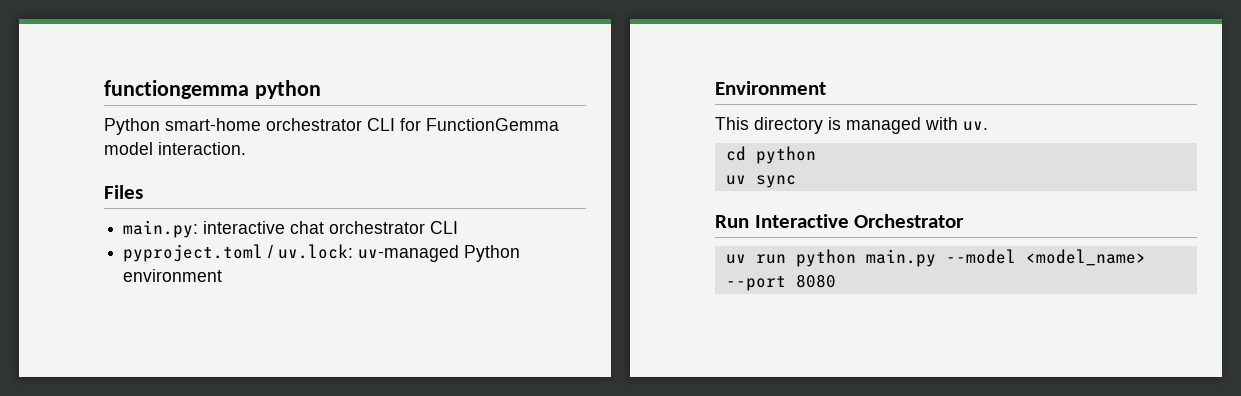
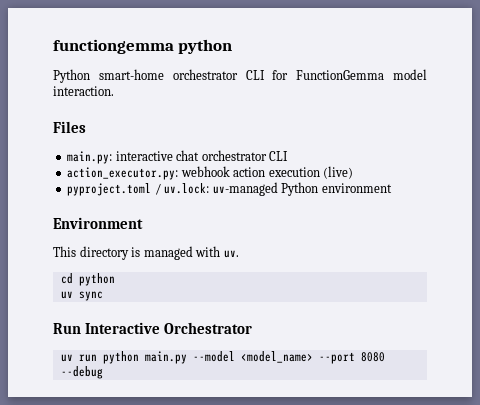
+ action_executor.py: webhook action execution (live)
- uv run python main.py --model <model_name> --port 8080
+ uv run python main.py --model <model_name> --port 8080 --debug

